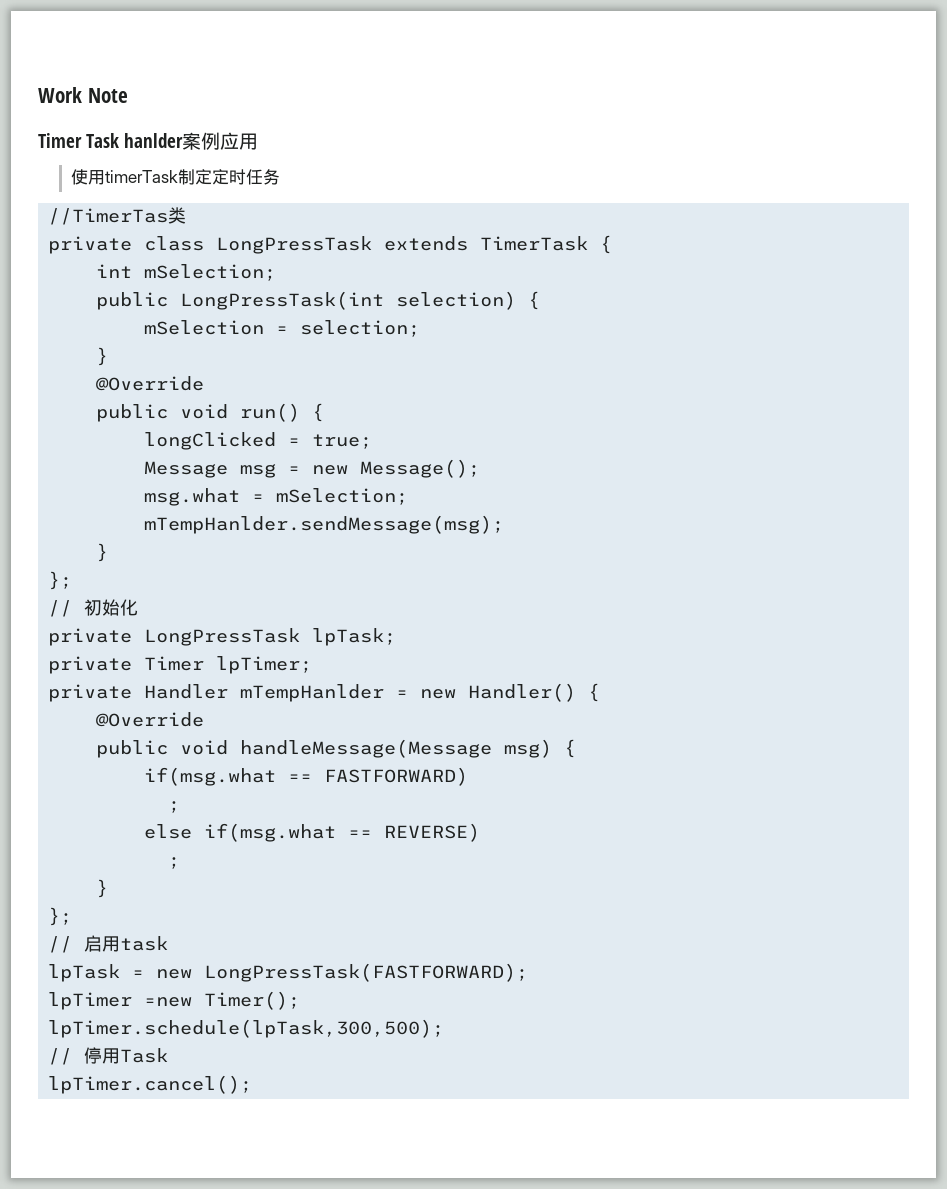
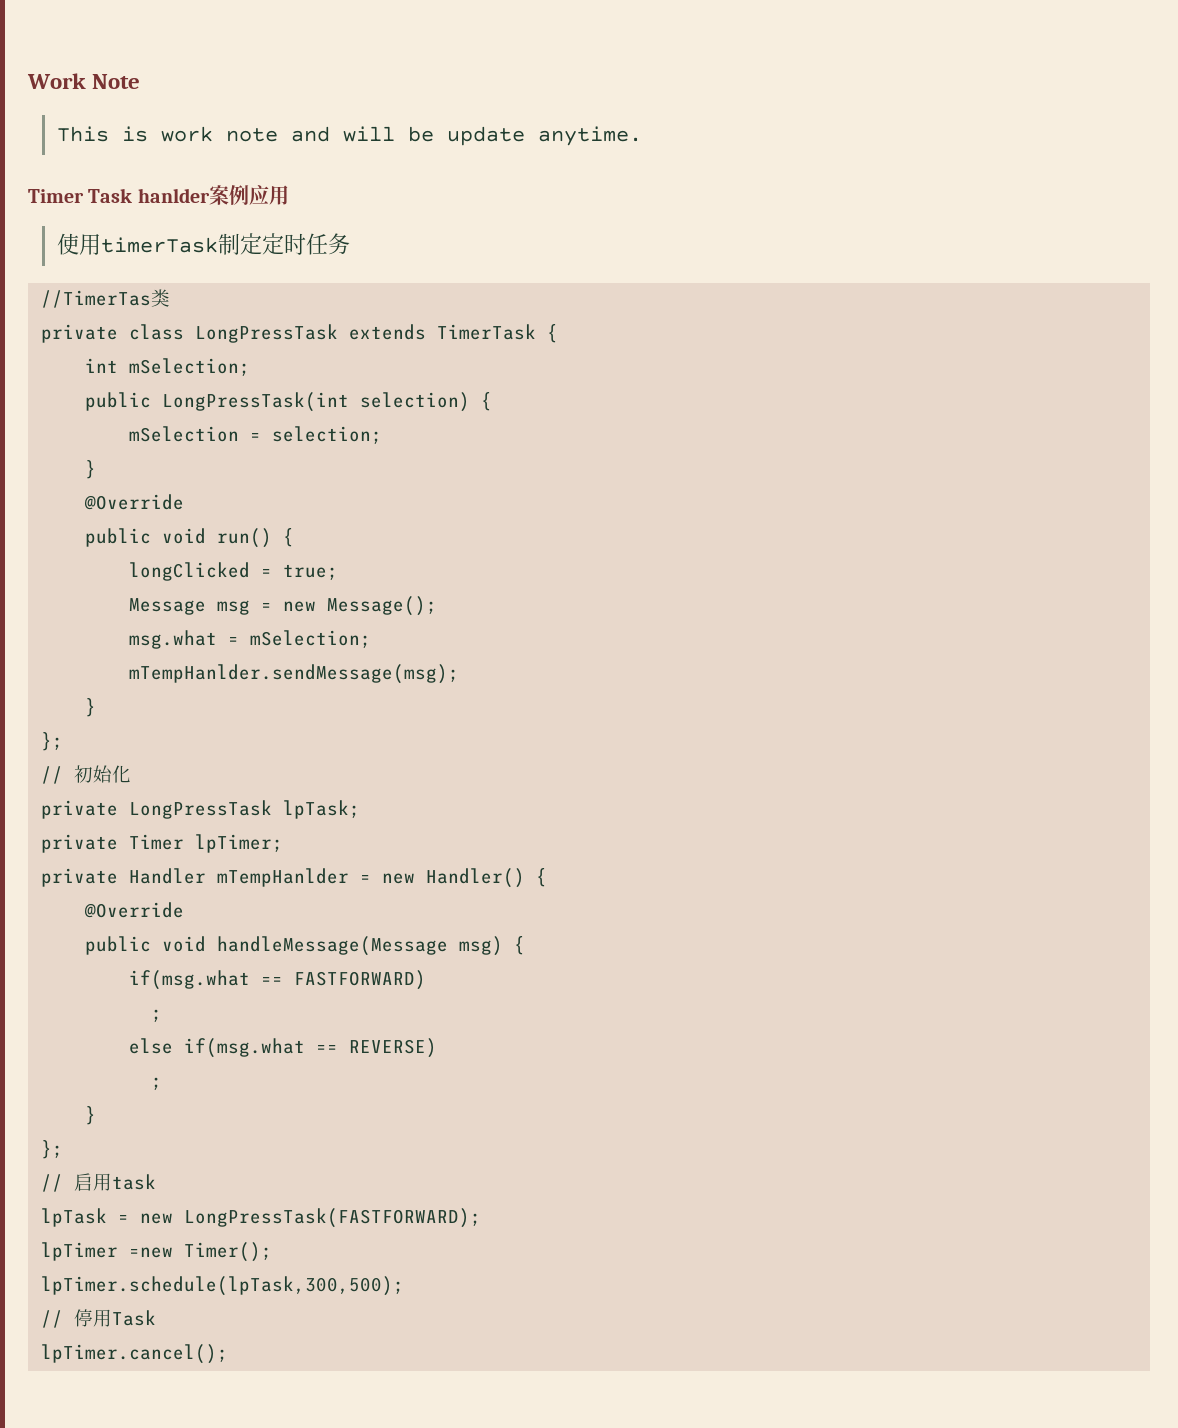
+ This is work note and will be update anytime.

